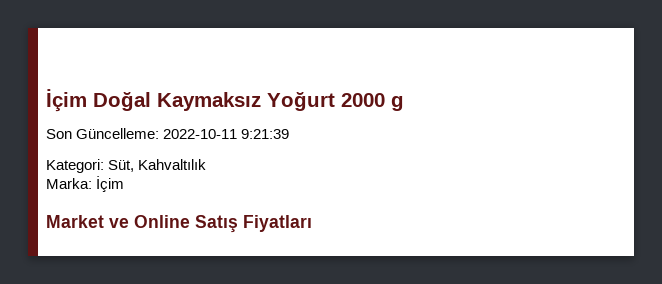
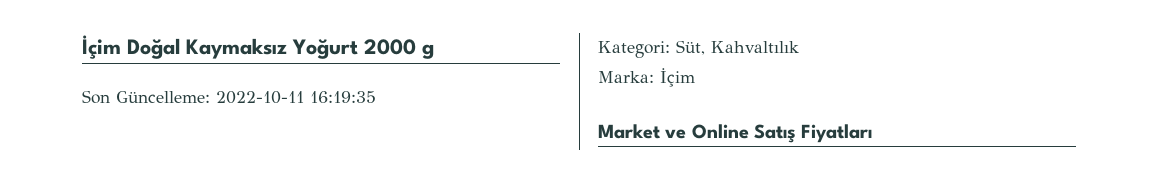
- Son Güncelleme: 2022-10-11 9:21:39
+ Son Güncelleme: 2022-10-11 16:19:35

